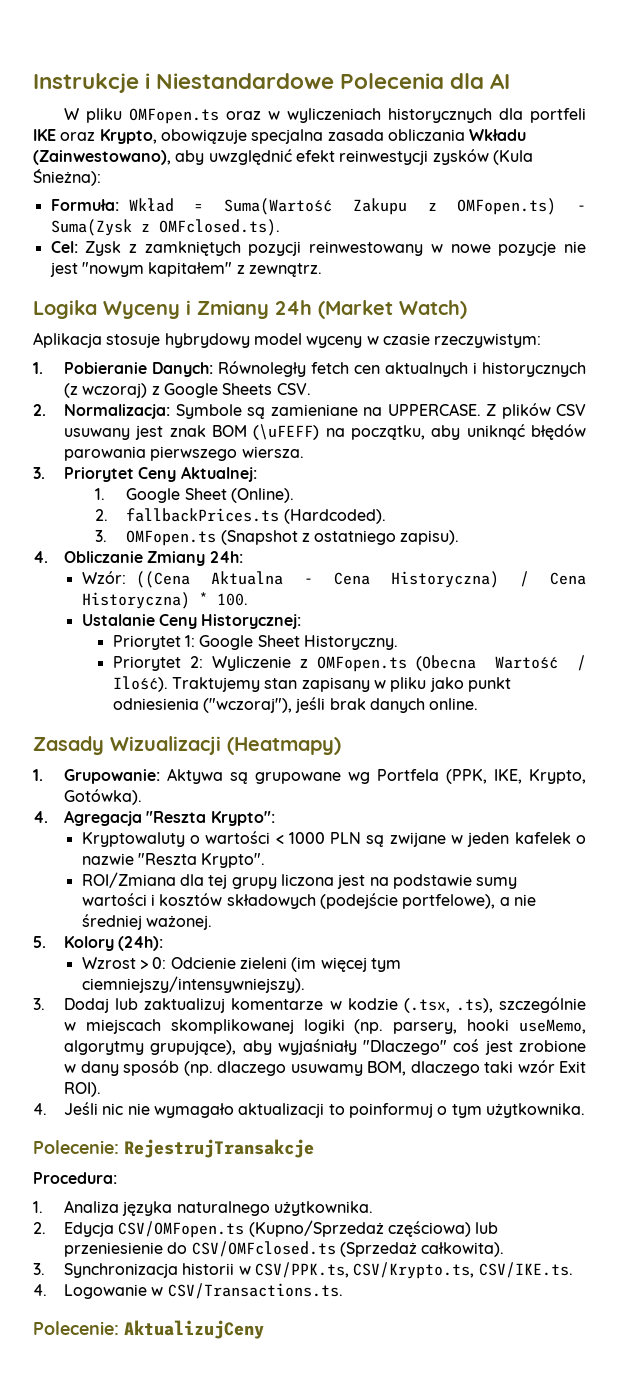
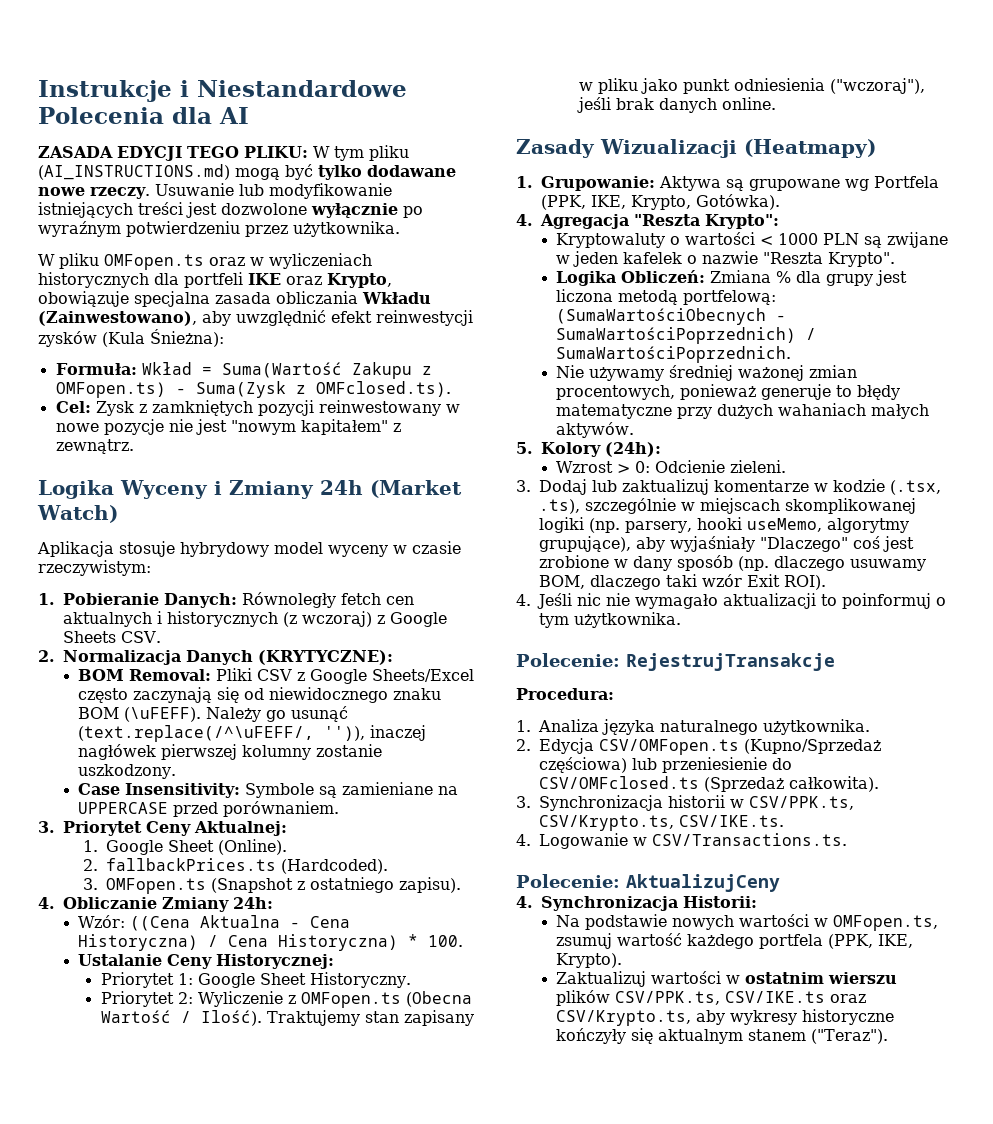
+ ZASADA EDYCJI TEGO PLIKU: W tym pliku (AI_INSTRUCTIONS.md) mogą być tylko dodawane nowe rzeczy. Usuwanie lub modyfikowanie istniejących treści jest dozwolone wyłącznie po wyraźnym potwierdzeniu przez użytkownika.
- 2. Normalizacja: Symbole są zamieniane na UPPERCASE. Z plików CSV usuwany jest znak BOM (\uFEFF) na początku, aby uniknąć błędów parowania pierwszego wiersza.
+ 2. Normalizacja Danych (KRYTYCZNE):
+ BOM Removal: Pliki CSV z Google Sheets/Excel często zaczynają się od niewidocznego znaku BOM (\uFEFF). Należy go usunąć (text.replace(/^\uFEFF/, '')), inaczej nagłówek pierwszej kolumny zostanie uszkodzony.
+ Case Insensitivity: Symbole są zamieniane na UPPERCASE przed porównaniem.
- ROI/Zmiana dla tej grupy liczona jest na podstawie sumy wartości i kosztów składowych (podejście portfelowe), a nie średniej ważonej.
+ Logika Obliczeń: Zmiana % dla grupy jest liczona metodą portfelową: (SumaWartościObecnych - SumaWartościPoprzednich) / SumaWartościPoprzednich.
+ Nie używamy średniej ważonej zmian procentowych, ponieważ generuje to błędy matematyczne przy dużych wahaniach małych aktywów.
- Wzrost > 0: Odcienie zieleni (im więcej tym ciemniejszy/intensywniejszy).
+ Wzrost > 0: Odcienie zieleni.
+ 4. Synchronizacja Historii:
+ Na podstawie nowych wartości w OMFopen.ts, zsumuj wartość każdego portfela (PPK, IKE, Krypto).
+ Zaktualizuj wartości w ostatnim wierszu plików CSV/PPK.ts, CSV/IKE.ts oraz CSV/Krypto.ts, aby wykresy historyczne kończyły się aktualnym stanem ("Teraz").

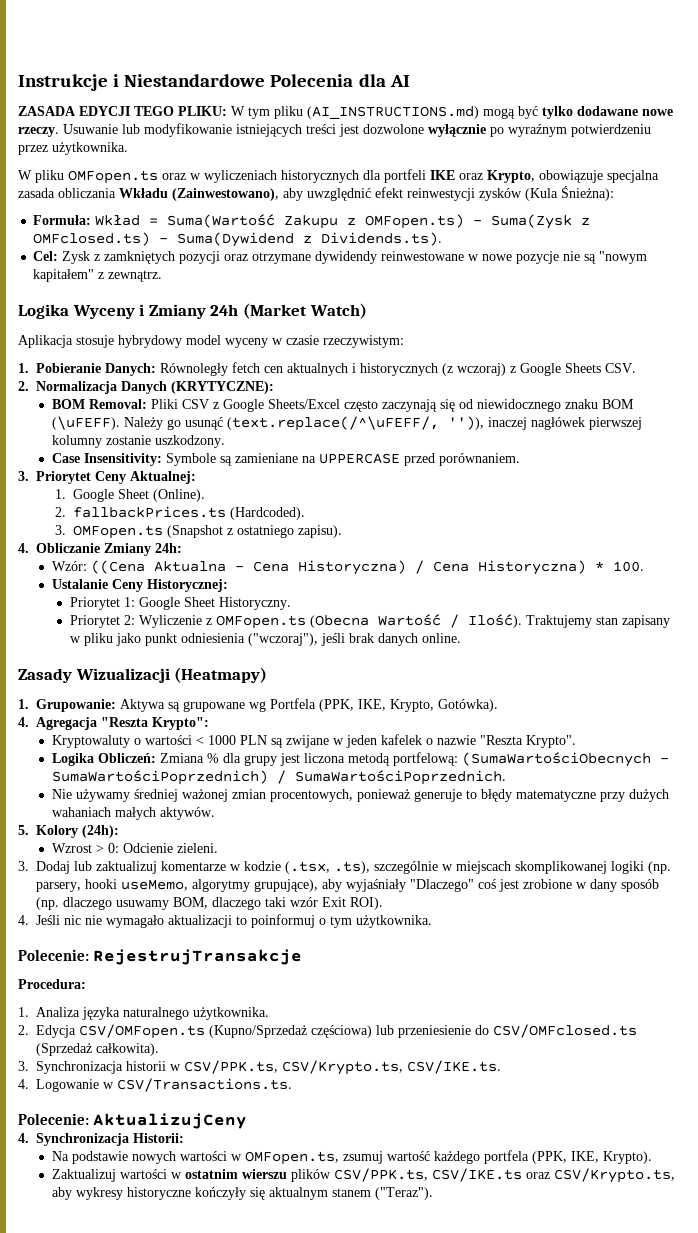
- Formuła: Wkład = Suma(Wartość Zakupu z OMFopen.ts) - Suma(Zysk z OMFclosed.ts).
+ Formuła: Wkład = Suma(Wartość Zakupu z OMFopen.ts) - Suma(Zysk z OMFclosed.ts) - Suma(Dywidend z Dividends.ts).
- Cel: Zysk z zamkniętych pozycji reinwestowany w nowe pozycje nie jest "nowym kapitałem" z zewnątrz.
+ Cel: Zysk z zamkniętych pozycji oraz otrzymane dywidendy reinwestowane w nowe pozycje nie są "nowym kapitałem" z zewnątrz.

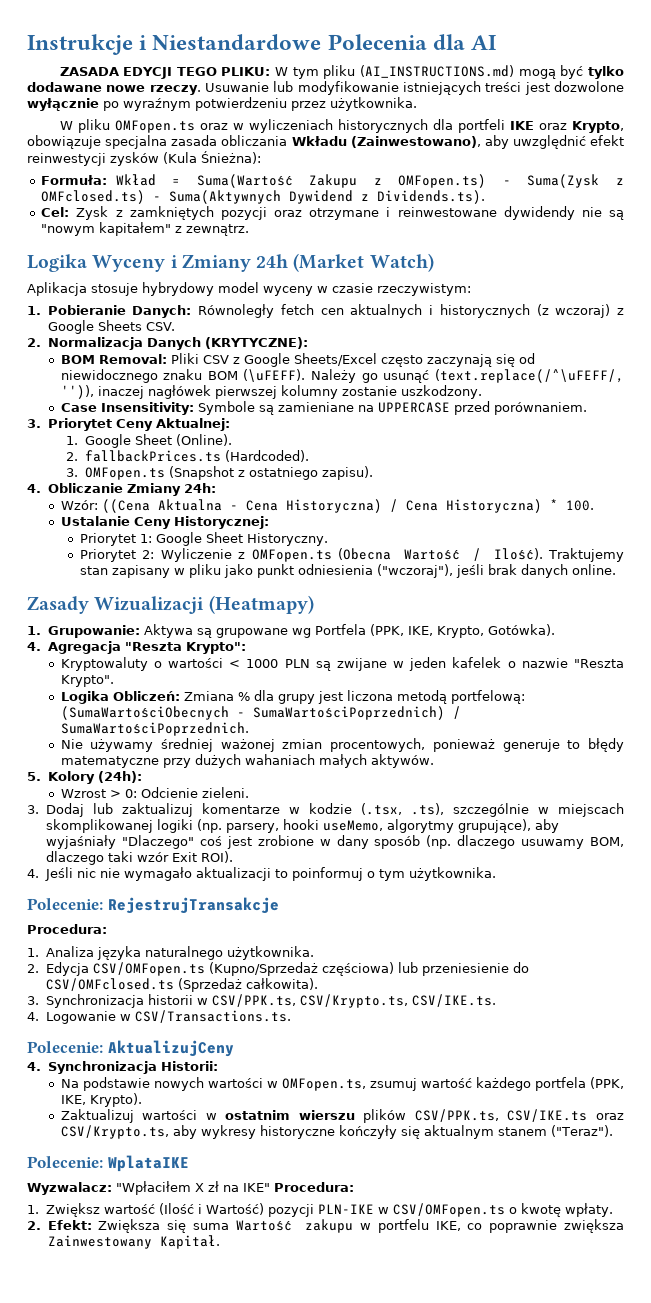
- Formuła: Wkład = Suma(Wartość Zakupu z OMFopen.ts) - Suma(Zysk z OMFclosed.ts) - Suma(Dywidend z Dividends.ts).
+ Formuła: Wkład = Suma(Wartość Zakupu z OMFopen.ts) - Suma(Zysk z OMFclosed.ts) - Suma(Aktywnych Dywidend z Dividends.ts).
- Cel: Zysk z zamkniętych pozycji oraz otrzymane dywidendy reinwestowane w nowe pozycje nie są "nowym kapitałem" z zewnątrz.
+ Cel: Zysk z zamkniętych pozycji oraz otrzymane i reinwestowane dywidendy nie są "nowym kapitałem" z zewnątrz.
+ Polecenie: WplataIKE
+ Wyzwalacz: "Wpłaciłem X zł na IKE" Procedura:
+ 1. Zwiększ wartość (Ilość i Wartość) pozycji PLN-IKE w CSV/OMFopen.ts o kwotę wpłaty.
+ 2. Efekt: Zwiększa się suma Wartość zakupu w portfelu IKE, co poprawnie zwiększa Zainwestowany Kapitał.

